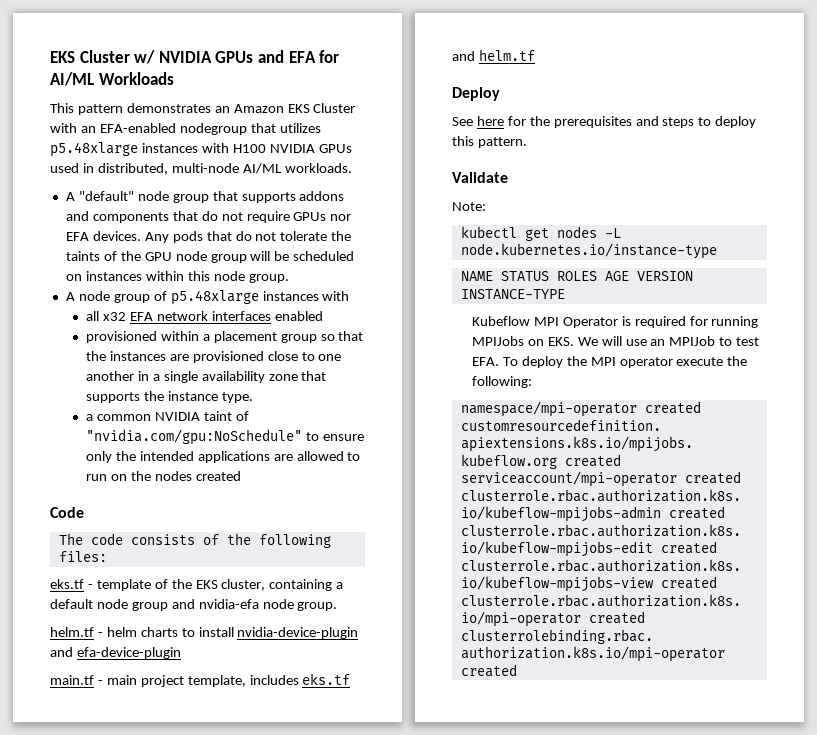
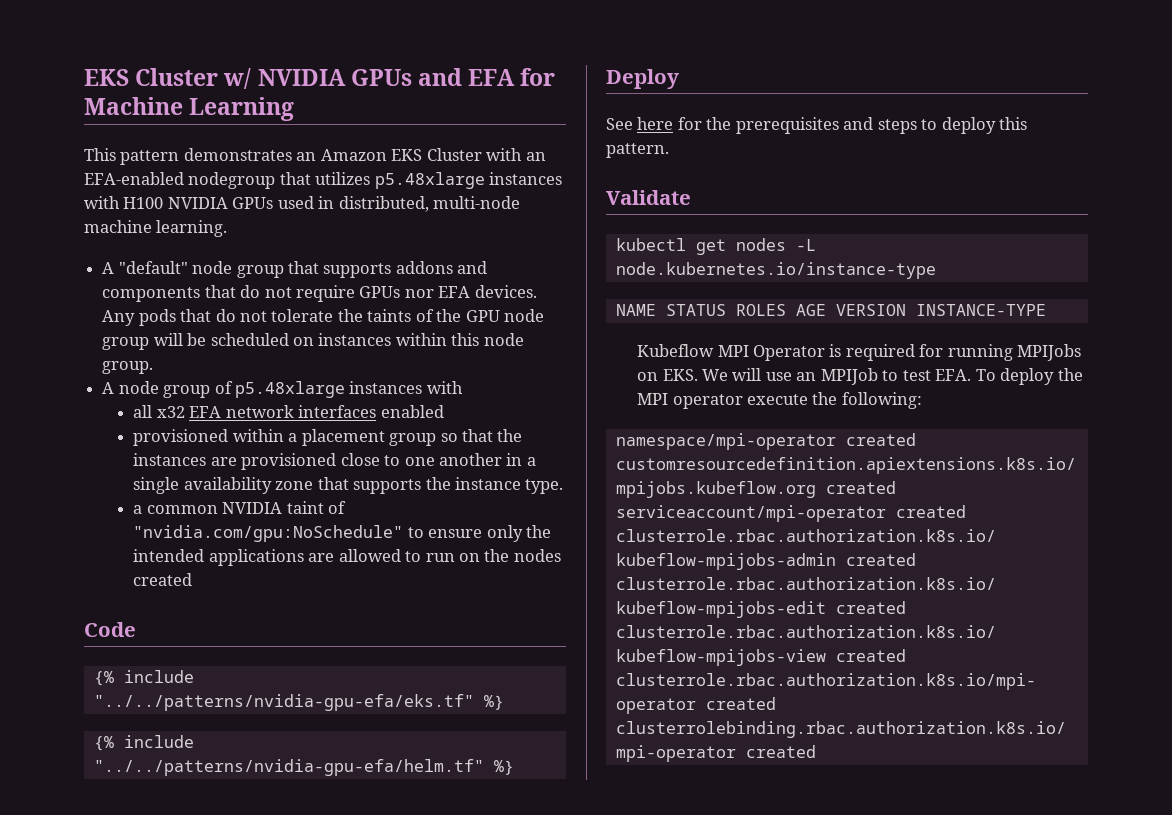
- EKS Cluster w/ NVIDIA GPUs and EFA for AI/ML Workloads
+ EKS Cluster w/ NVIDIA GPUs and EFA for Machine Learning
- This pattern demonstrates an Amazon EKS Cluster with an EFA-enabled nodegroup that utilizes p5.48xlarge instances with H100 NVIDIA GPUs used in distributed, multi-node AI/ML workloads.
+ This pattern demonstrates an Amazon EKS Cluster with an EFA-enabled nodegroup that utilizes p5.48xlarge instances with H100 NVIDIA GPUs used in distributed, multi-node machine learning.
- The code consists of the following files:
- eks.tf - template of the EKS cluster, containing a default node group and nvidia-efa node group.
- helm.tf - helm charts to install nvidia-device-plugin and efa-device-plugin
- main.tf - main project template, includes eks.tf and helm.tf
+ {% include "../../patterns/nvidia-gpu-efa/eks.tf" %}
+ {% include "../../patterns/nvidia-gpu-efa/helm.tf" %}
- Note:

